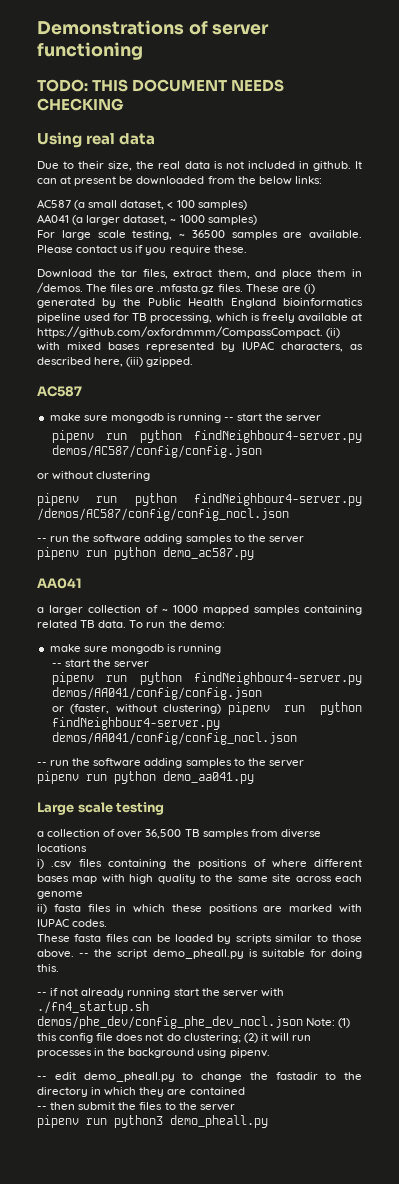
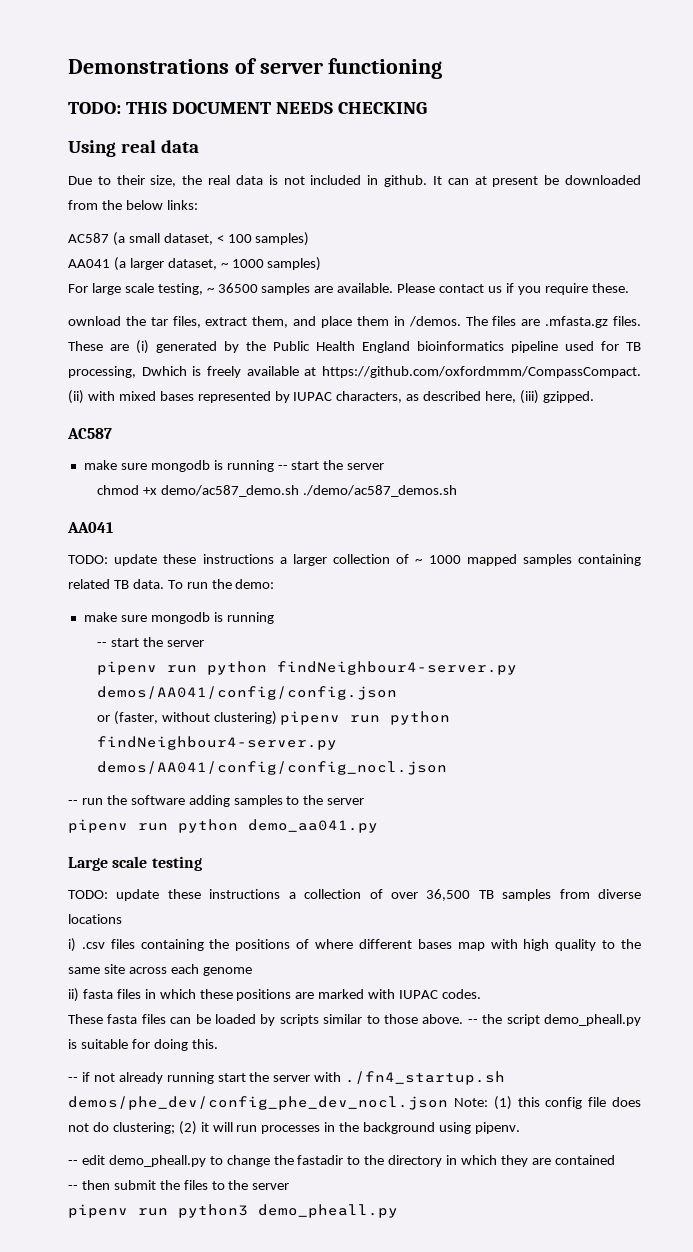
- Download the tar files, extract them, and place them in /demos.
+ ownload the tar files, extract them, and place them in /demos.
- These are (i) generated by the Public Health England bioinformatics pipeline used for TB processing, which is freely available at https://github.com/oxfordmmm/CompassCompact. (ii) with mixed bases represented by IUPAC characters, as described here, (iii) gzipped.
+ These are (i) generated by the Public Health England bioinformatics pipeline used for TB processing, Dwhich is freely available at https://github.com/oxfordmmm/CompassCompact. (ii) with mixed bases represented by IUPAC characters, as described here, (iii) gzipped.
- pipenv run python findNeighbour4-server.py demos/AC587/config/config.json
- or without clustering
- pipenv run python findNeighbour4-server.py /demos/AC587/config/config_nocl.json
- -- run the software adding samples to the server
- pipenv run python demo_ac587.py
+ chmod +x demo/ac587_demo.sh ./demo/ac587_demos.sh
  AA041
- a larger collection of ~ 1000 mapped samples containing related TB data.
+ TODO: update these instructions a larger collection of ~ 1000 mapped samples containing related TB data.
- a collection of over 36,500 TB samples from diverse locations
+ TODO: update these instructions a collection of over 36,500 TB samples from diverse locations

